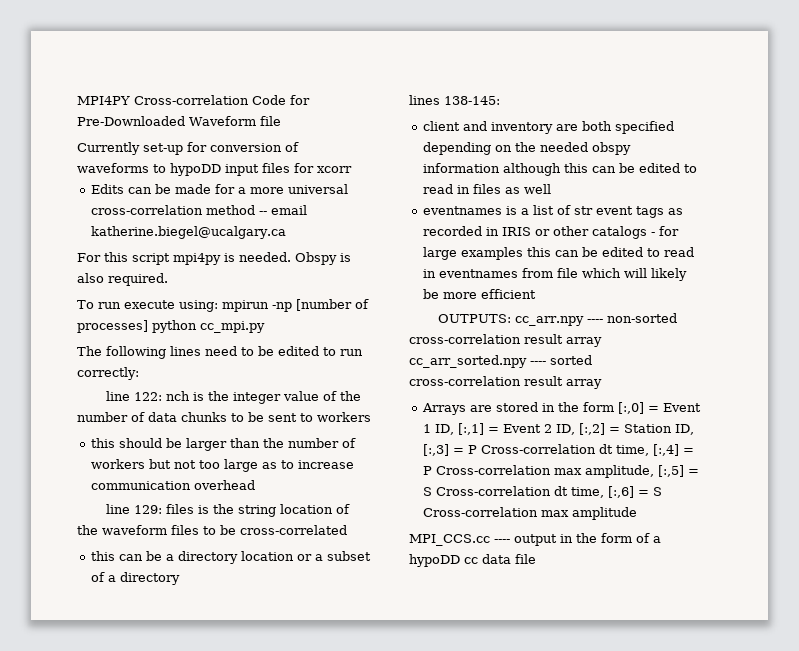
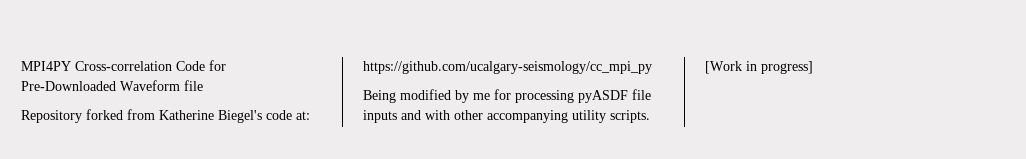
- Currently set-up for conversion of waveforms to hypoDD input files for xcorr
- Edits can be made for a more universal cross-correlation method -- email katherine.biegel@ucalgary.ca
- For this script mpi4py is needed. Obspy is also required.
- To run execute using: mpirun -np [number of processes] python cc_mpi.py
- The following lines need to be edited to run correctly:
- line 122: nch is the integer value of the number of data chunks to be sent to workers
- this should be larger than the number of workers but not too large as to increase communication overhead
- line 129: files is the string location of the waveform files to be cross-correlated
- this can be a directory location or a subset of a directory
- lines 138-145:
- client and inventory are both specified depending on the needed obspy information although this can be edited to read in files as well
- eventnames is a list of str event tags as recorded in IRIS or other catalogs - for large examples this can be edited to read in eventnames from file which will likely be more efficient
- OUTPUTS: cc_arr.npy ---- non-sorted cross-correlation result array cc_arr_sorted.npy ---- sorted cross-correlation result array
- Arrays are stored in the form [:,0] = Event 1 ID, [:,1] = Event 2 ID, [:,2] = Station ID, [:,3] = P Cross-correlation dt time, [:,4] = P Cross-correlation max amplitude, [:,5] = S Cross-correlation dt time, [:,6] = S Cross-correlation max amplitude
- MPI_CCS.cc ---- output in the form of a hypoDD cc data file
+ Repository forked from Katherine Biegel's code at: https://github.com/ucalgary-seismology/cc_mpi_py
+ Being modified by me for processing pyASDF file inputs and with other accompanying utility scripts. [Work in progress]

